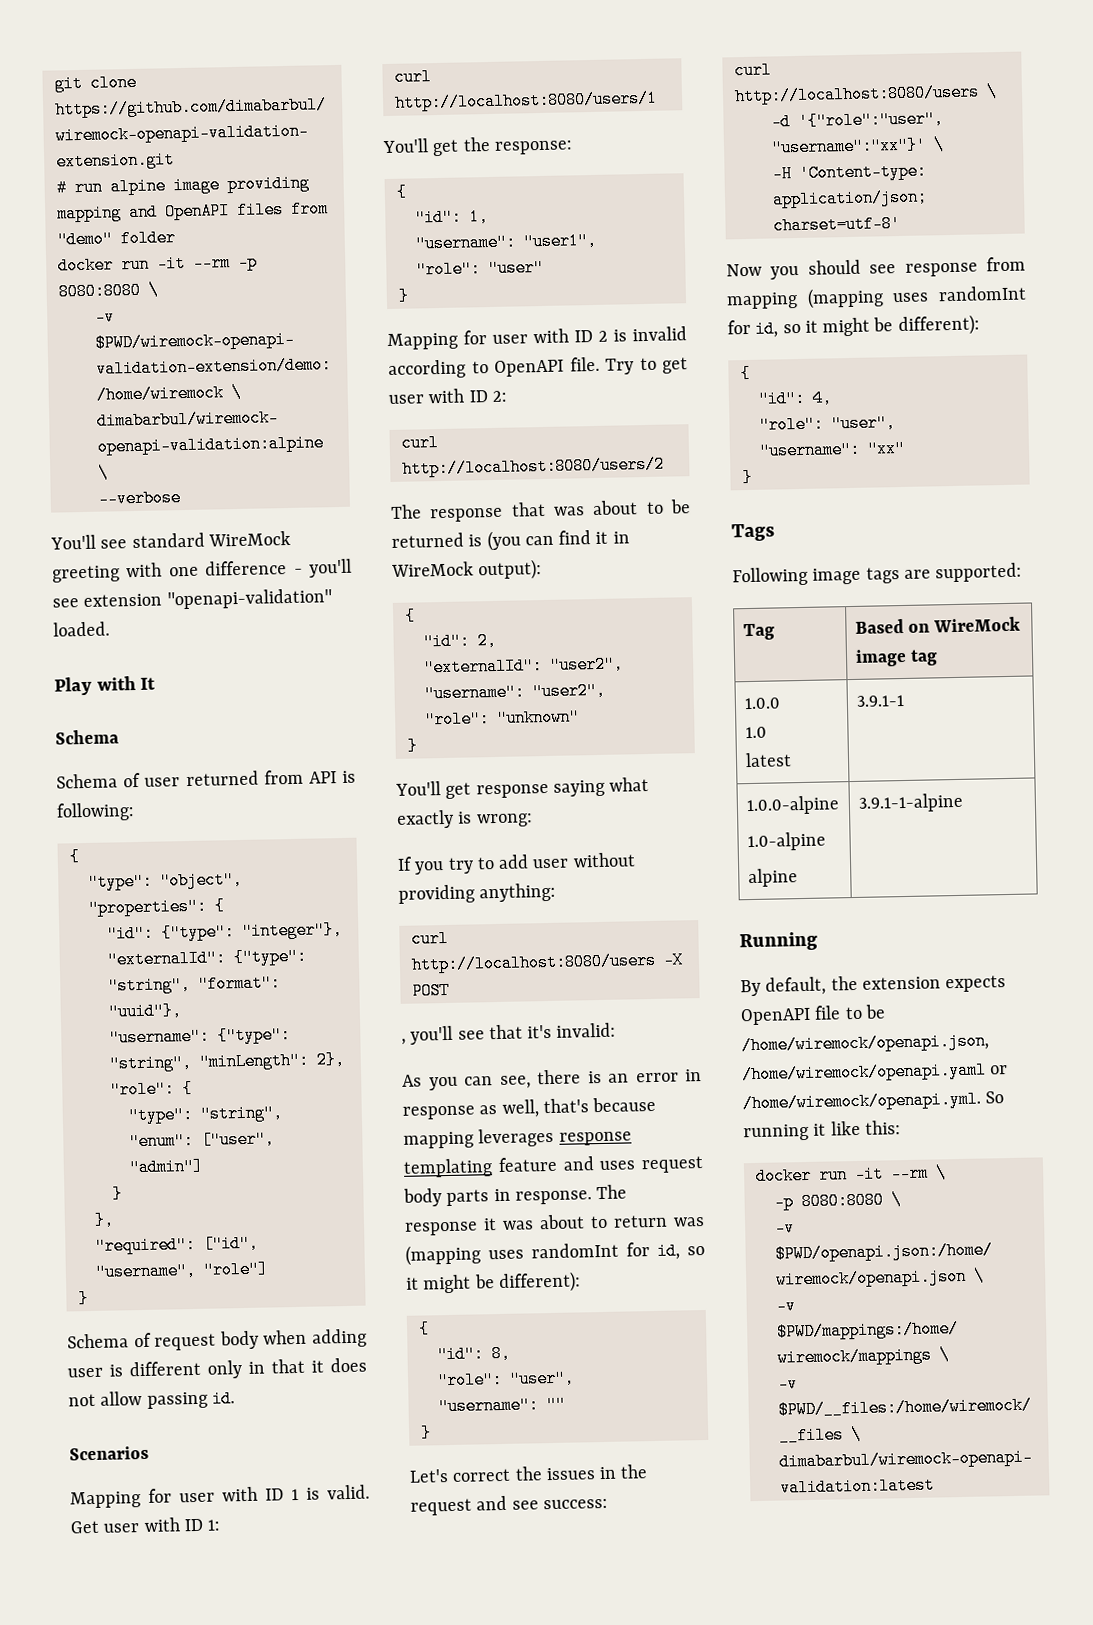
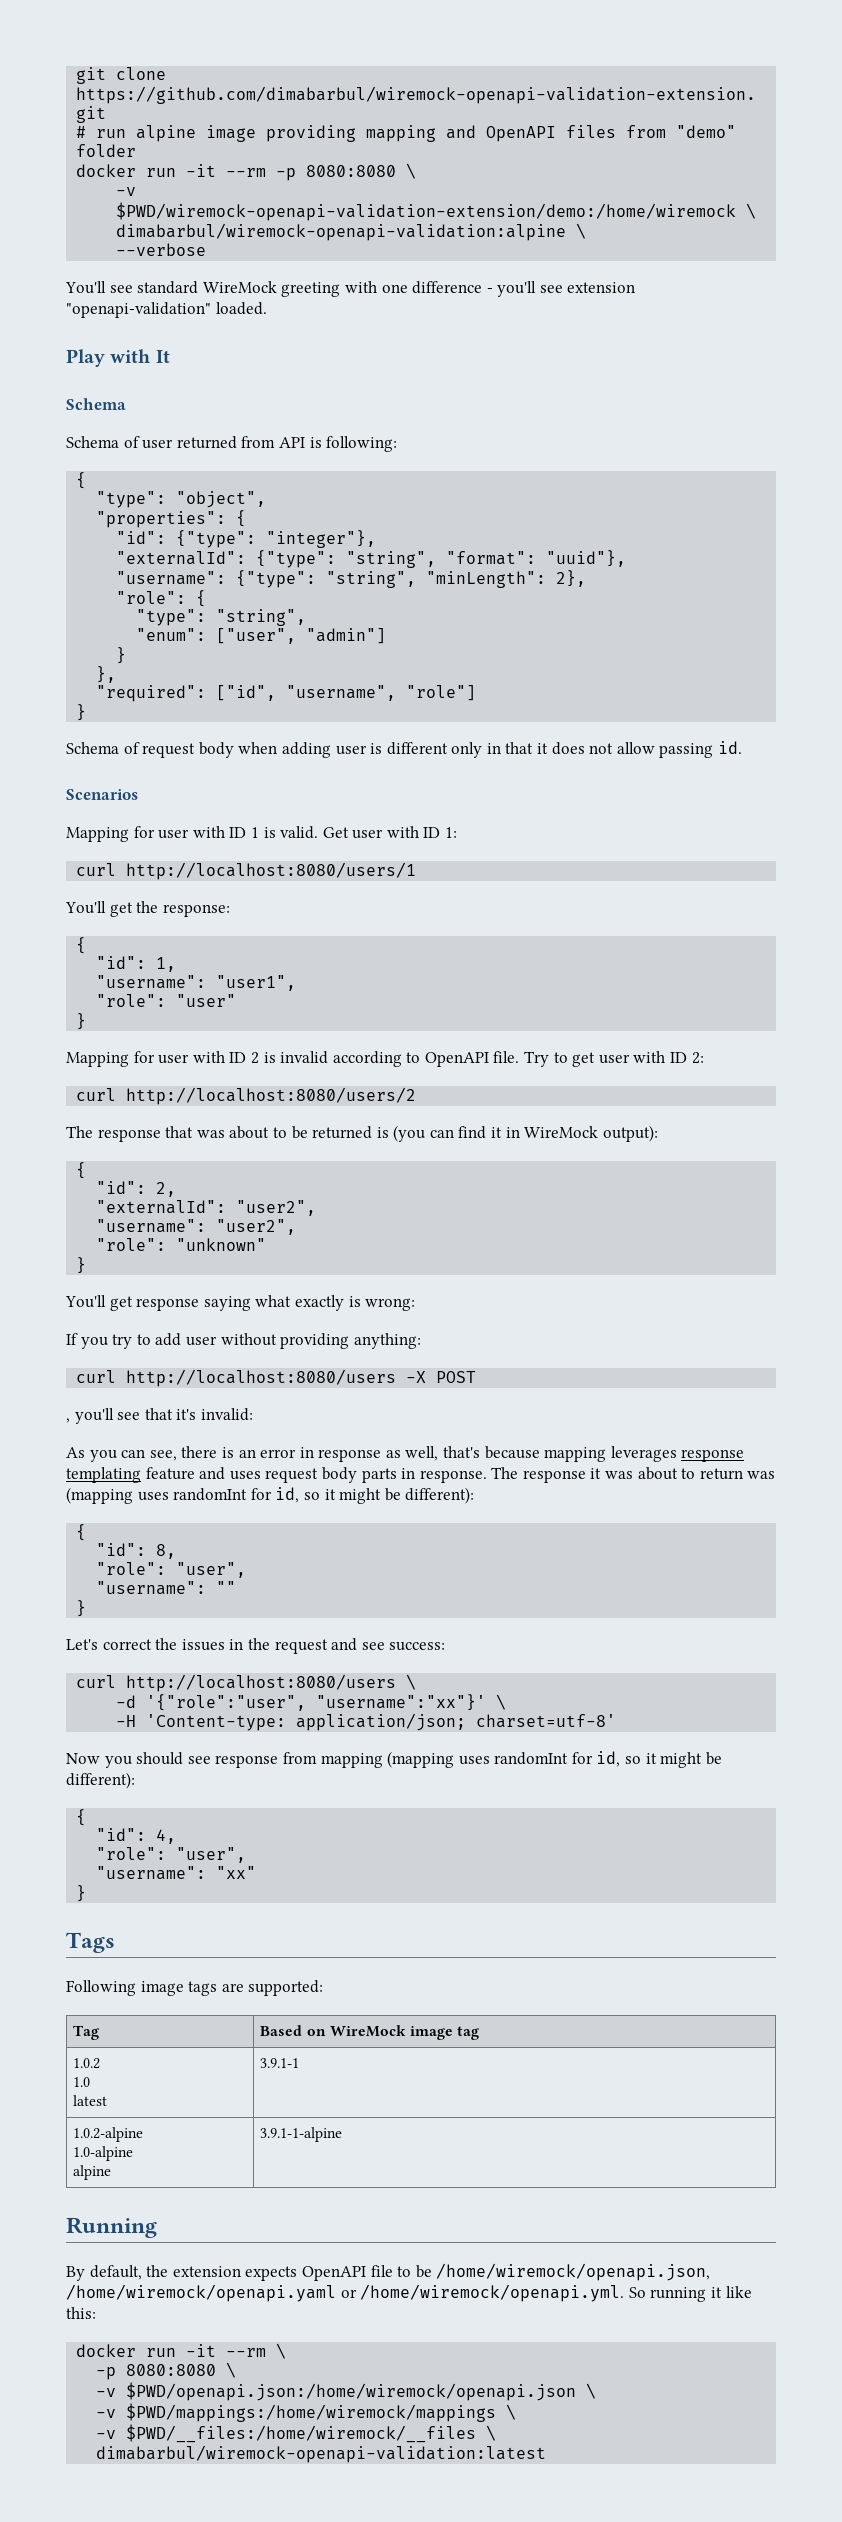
- 1.0.0
+ 1.0.2
- 1.0.0-alpine
+ 1.0.2-alpine

